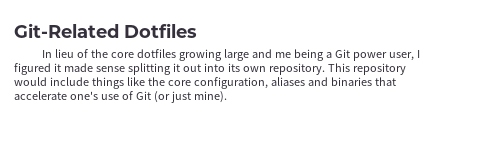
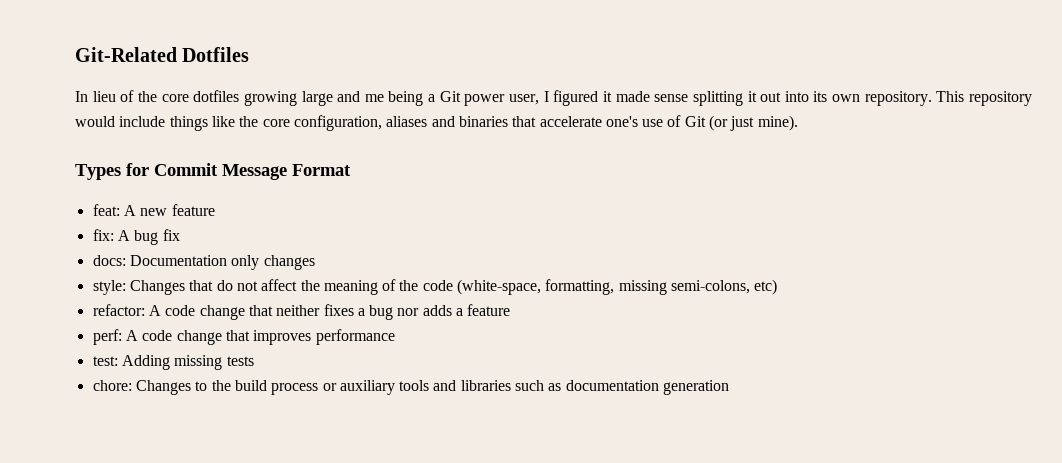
+ Types for Commit Message Format
+ feat: A new feature
+ fix: A bug fix
+ docs: Documentation only changes
+ style: Changes that do not affect the meaning of the code (white-space, formatting, missing semi-colons, etc)
+ refactor: A code change that neither fixes a bug nor adds a feature
+ perf: A code change that improves performance
+ test: Adding missing tests
+ chore: Changes to the build process or auxiliary tools and libraries such as documentation generation

